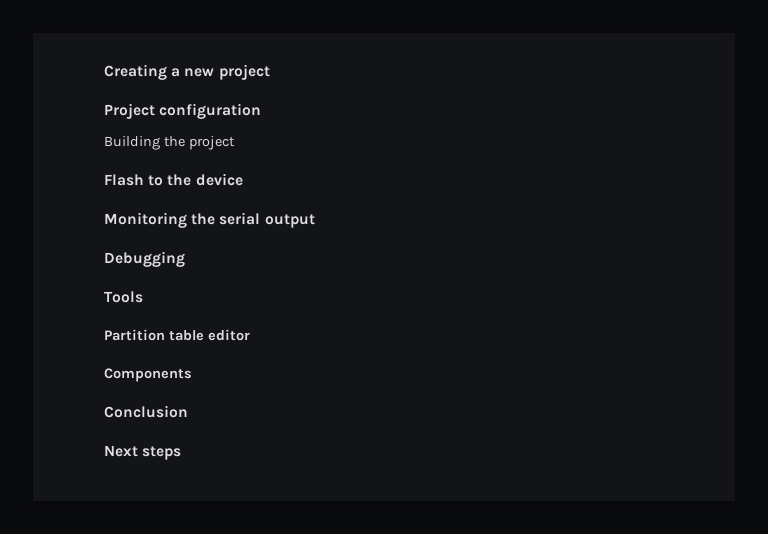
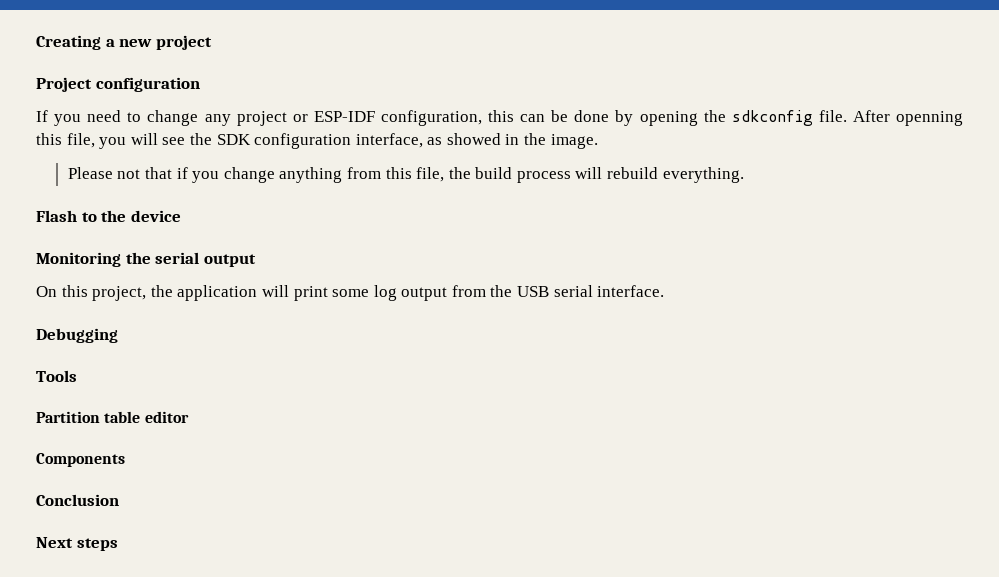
- Building the project
+ If you need to change any project or ESP-IDF configuration, this can be done by opening the sdkconfig file. After openning this file, you will see the SDK configuration interface, as showed in the image.
+ Please not that if you change anything from this file, the build process will rebuild everything.
+ On this project, the application will print some log output from the USB serial interface.

